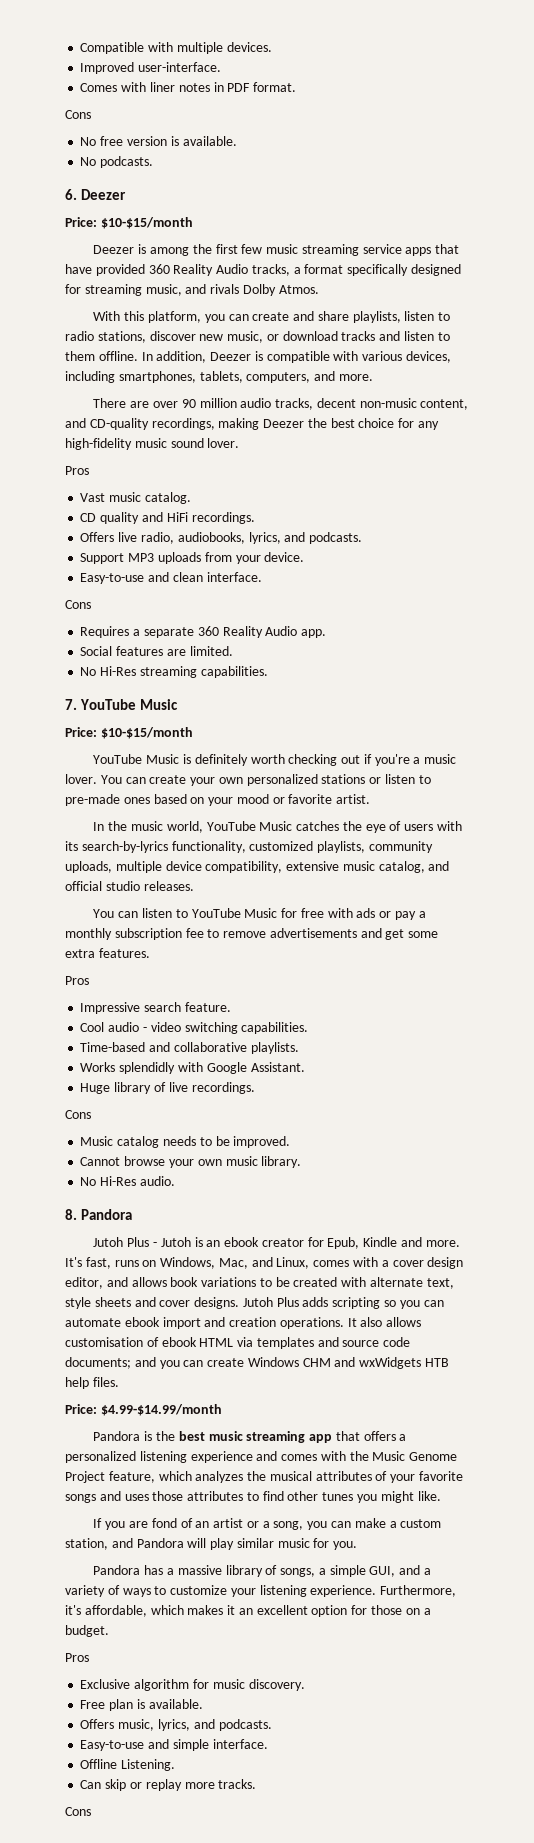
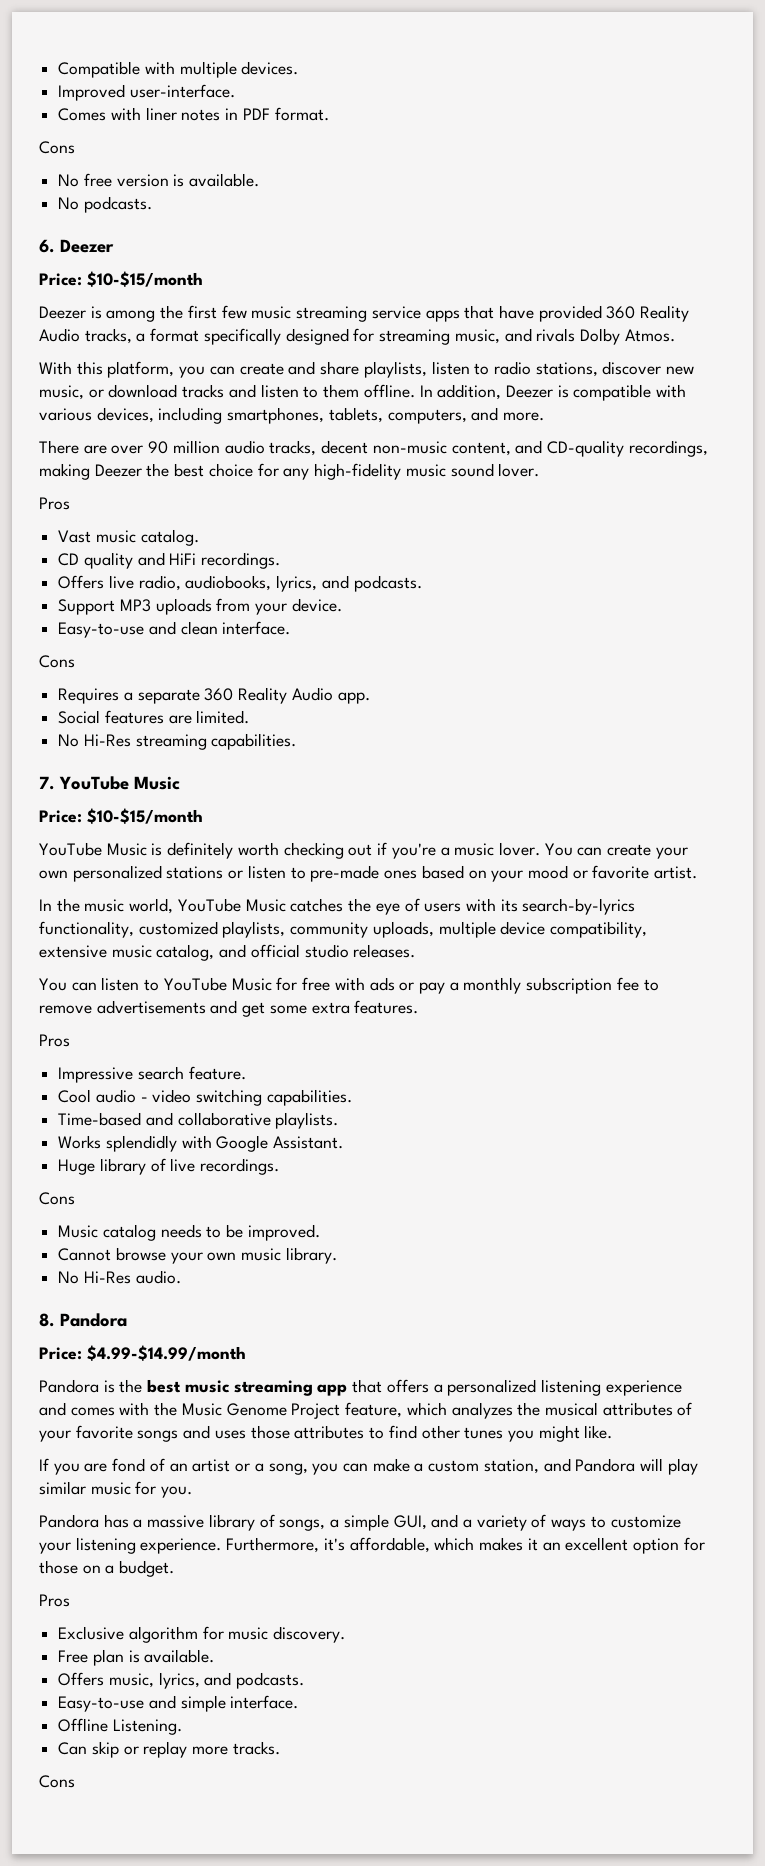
- Jutoh Plus - Jutoh is an ebook creator for Epub, Kindle and more. It's fast, runs on Windows, Mac, and Linux, comes with a cover design editor, and allows book variations to be created with alternate text, style sheets and cover designs. Jutoh Plus adds scripting so you can automate ebook import and creation operations. It also allows customisation of ebook HTML via templates and source code documents; and you can create Windows CHM and wxWidgets HTB help files.

